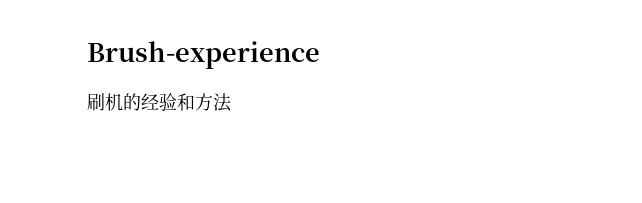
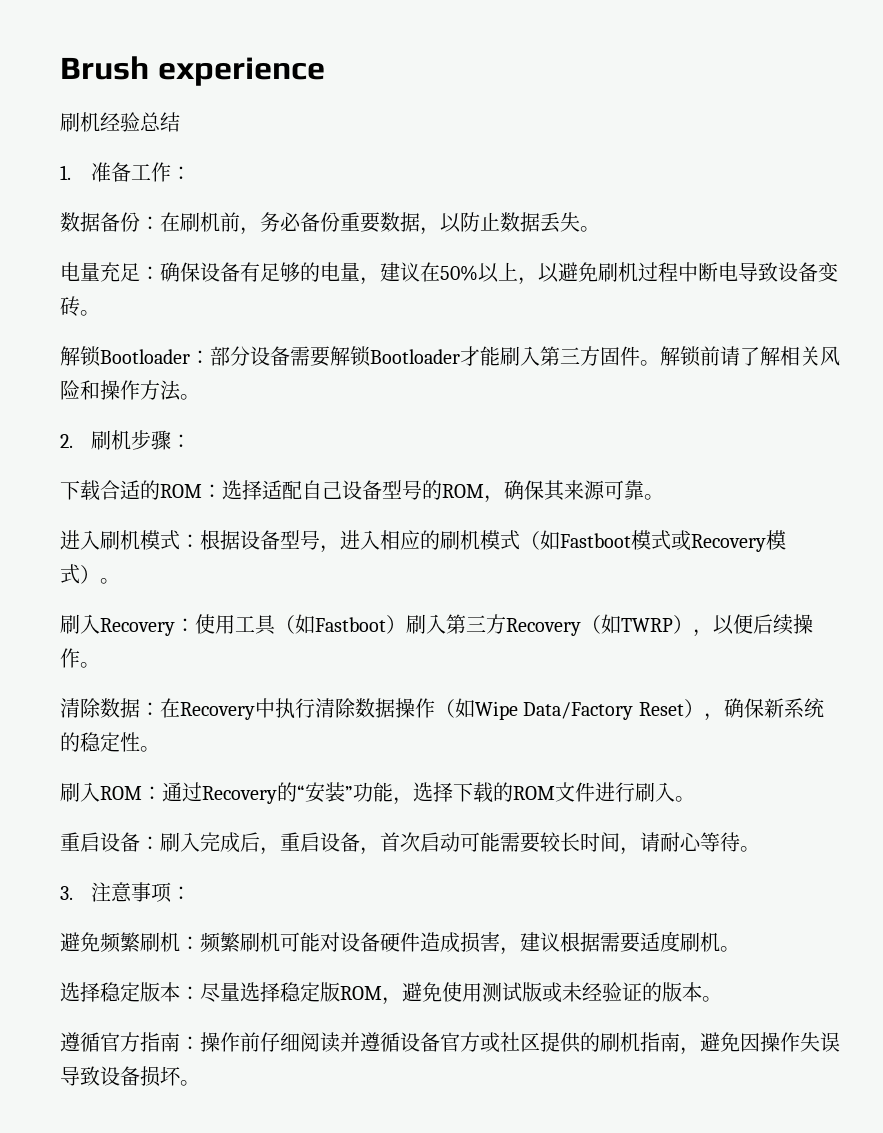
- Brush-experience
- 刷机的经验和方法
+ Brush experience
+ 刷机经验总结
+ 1.准备工作：
+ 数据备份：在刷机前，务必备份重要数据，以防止数据丢失。
+ 电量充足：确保设备有足够的电量，建议在50%以上，以避免刷机过程中断电导致设备变砖。
+ 解锁Bootloader：部分设备需要解锁Bootloader才能刷入第三方固件。解锁前请了解相关风险和操作方法。
+ 2.刷机步骤：
+ 下载合适的ROM：选择适配自己设备型号的ROM，确保其来源可靠。
+ 进入刷机模式：根据设备型号，进入相应的刷机模式（如Fastboot模式或Recovery模式）。
+ 刷入Recovery：使用工具（如Fastboot）刷入第三方Recovery（如TWRP），以便后续操作。
+ 清除数据：在Recovery中执行清除数据操作（如Wipe Data/Factory Reset），确保新系统的稳定性。
+ 刷入ROM：通过Recovery的“安装”功能，选择下载的ROM文件进行刷入。
+ 重启设备：刷入完成后，重启设备，首次启动可能需要较长时间，请耐心等待。
+ 3.注意事项：
+ 避免频繁刷机：频繁刷机可能对设备硬件造成损害，建议根据需要适度刷机。
+ 选择稳定版本：尽量选择稳定版ROM，避免使用测试版或未经验证的版本。
+ 遵循官方指南：操作前仔细阅读并遵循设备官方或社区提供的刷机指南，避免因操作失误导致设备损坏。

